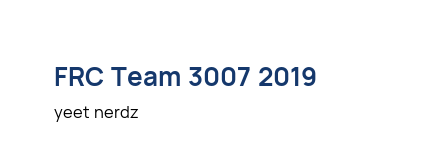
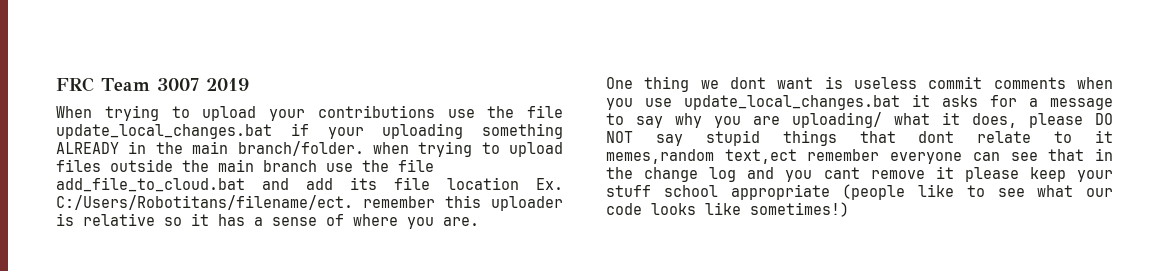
- yeet nerdz
+ When trying to upload your contributions use the file update_local_changes.bat if your uploading something ALREADY in the main branch/folder. when trying to upload files outside the main branch use the file add_file_to_cloud.bat and add its file location Ex. C:/Users/Robotitans/filename/ect. remember this uploader is relative so it has a sense of where you are.
+ One thing we dont want is useless commit comments when you use update_local_changes.bat it asks for a message to say why you are uploading/ what it does, please DO NOT say stupid things that dont relate to it memes,random text,ect remember everyone can see that in the change log and you cant remove it please keep your stuff school appropriate (people like to see what our code looks like sometimes!)

